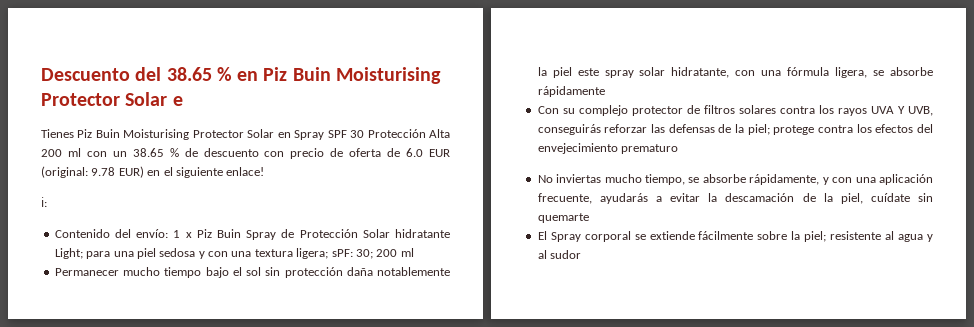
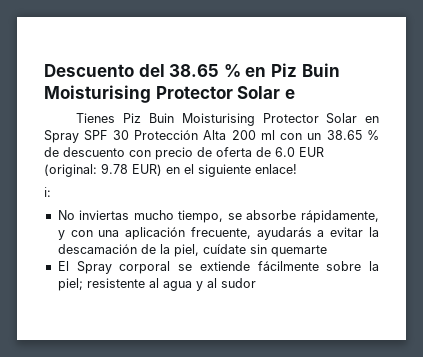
- Contenido del envío: 1 x Piz Buin Spray de Protección Solar hidratante Light; para una piel sedosa y con una textura ligera; sPF: 30; 200 ml
- Permanecer mucho tiempo bajo el sol sin protección daña notablemente la piel este spray solar hidratante, con una fórmula ligera, se absorbe rápidamente
- Con su complejo protector de filtros solares contra los rayos UVA Y UVB, conseguirás reforzar las defensas de la piel; protege contra los efectos del envejecimiento prematuro

